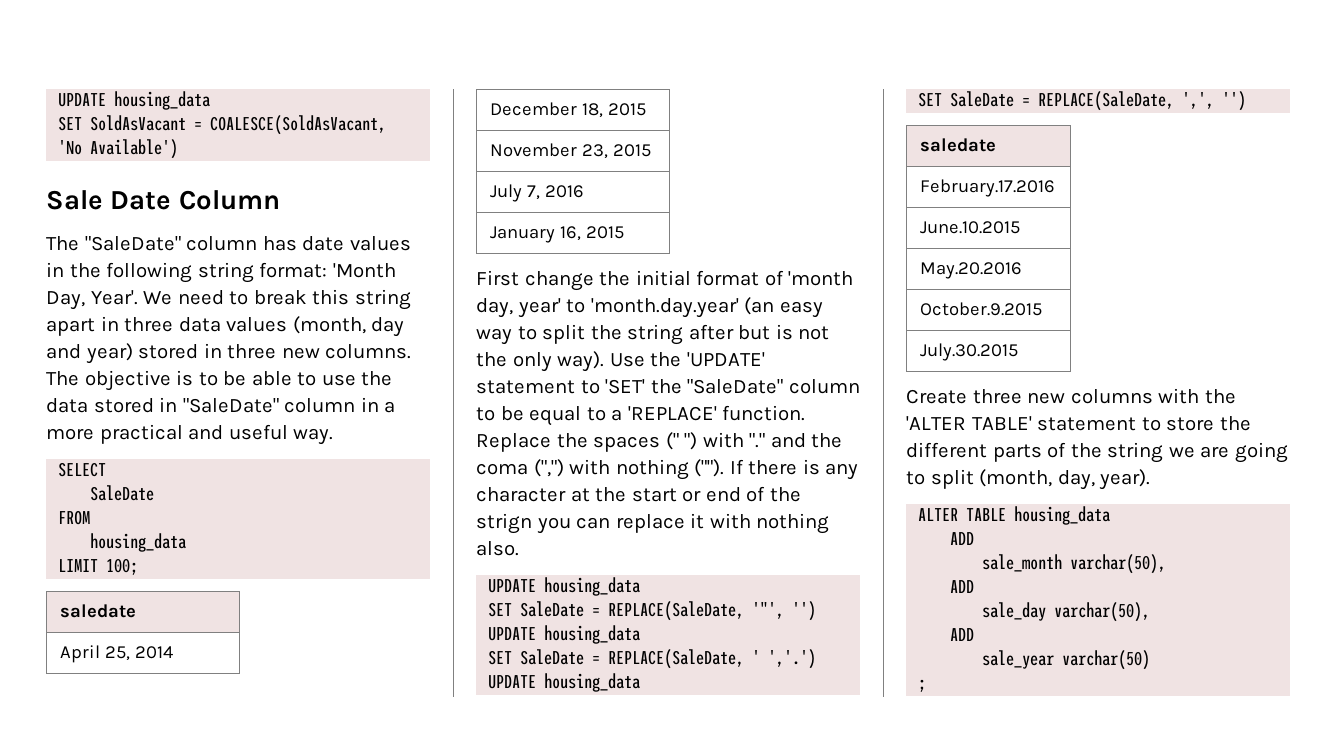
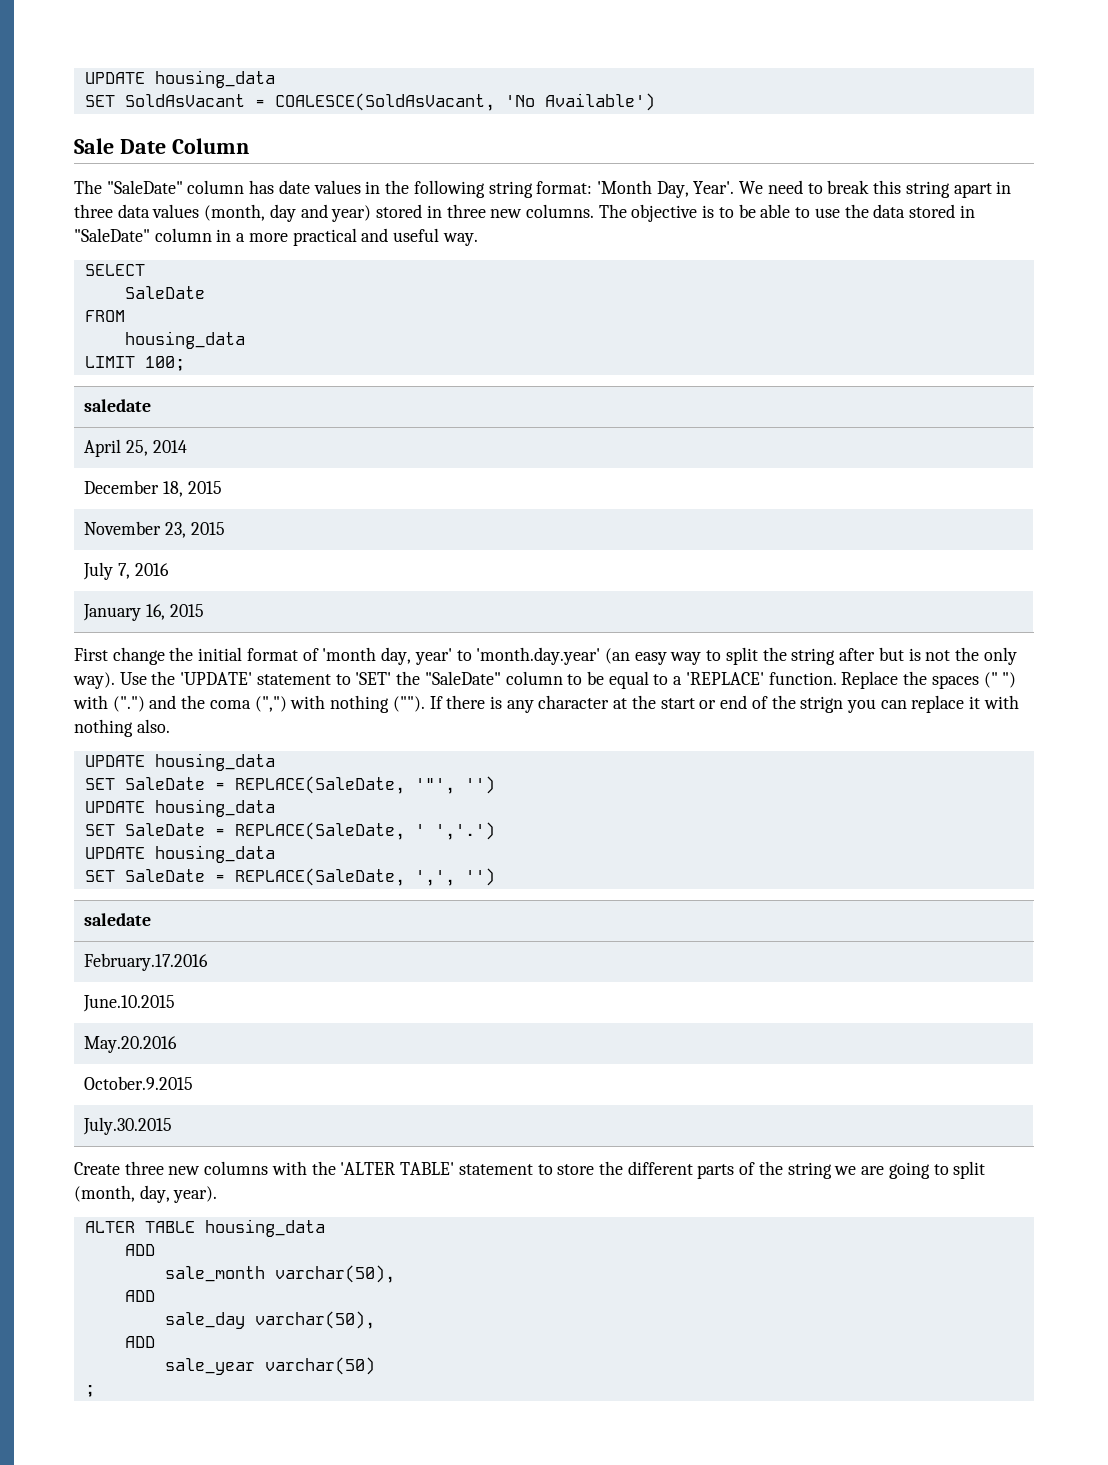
- Replace the spaces (" ") with "." and the coma (",") with nothing ("").
+ Replace the spaces (" ") with (".") and the coma (",") with nothing ("").

